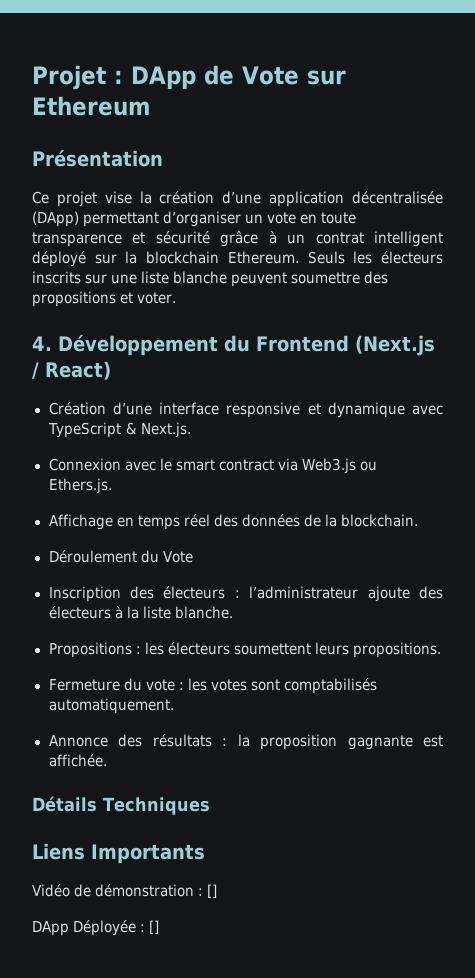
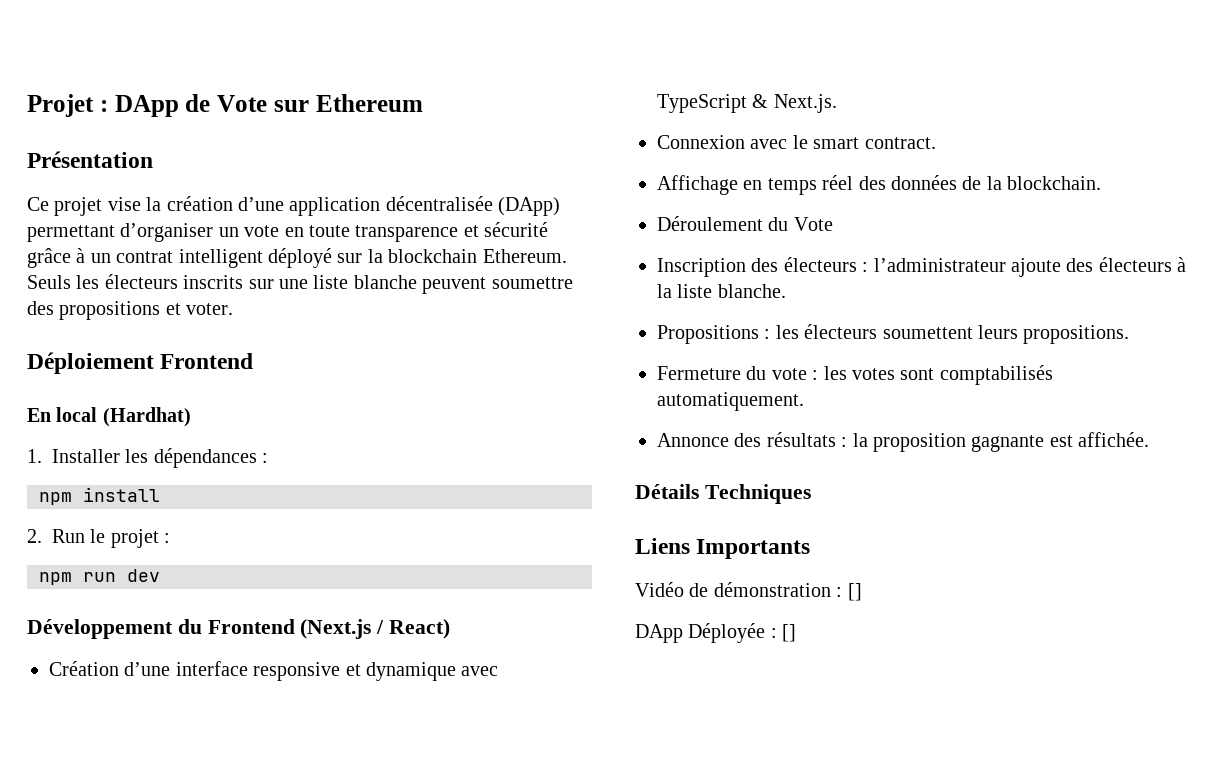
- 4. Développement du Frontend (Next.js / React)
+ Déploiement Frontend
+ En local (Hardhat)
+ 1. Installer les dépendances :
+ npm install
+ 2. Run le projet :
+ npm run dev
+ Développement du Frontend (Next.js / React)
- Connexion avec le smart contract via Web3.js ou Ethers.js.
+ Connexion avec le smart contract.

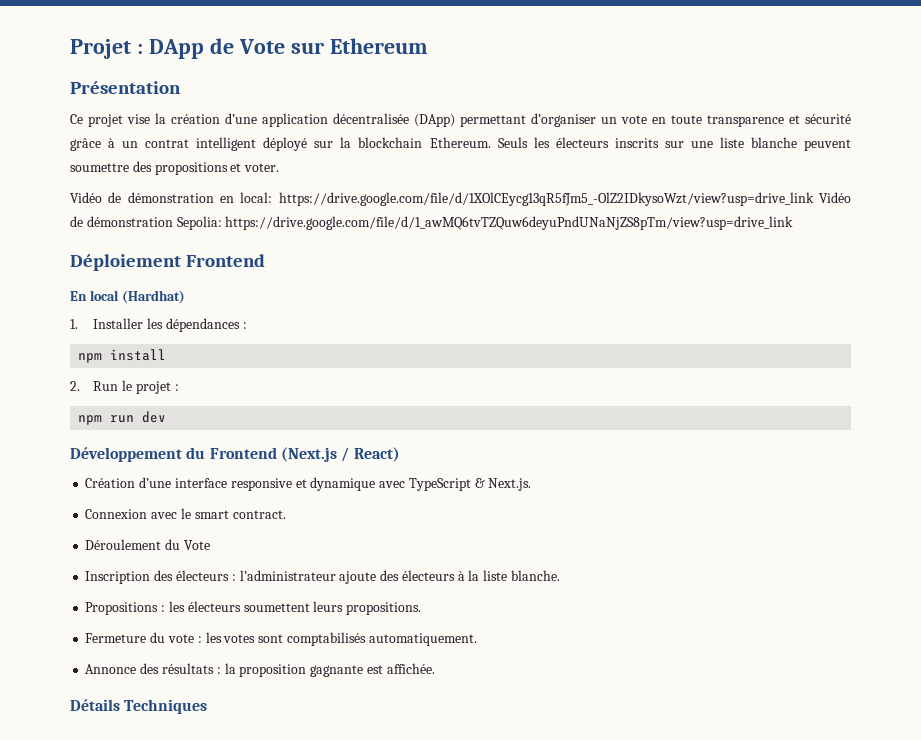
+ Vidéo de démonstration en local: https://drive.google.com/file/d/1XOlCEycg13qR5fJm5_-OlZ2IDkysoWzt/view?usp=drive_link Vidéo de démonstration Sepolia: https://drive.google.com/file/d/1_awMQ6tvTZQuw6deyuPndUNaNjZS8pTm/view?usp=drive_link
- Affichage en temps réel des données de la blockchain.
- Liens Importants
- Vidéo de démonstration : []
- DApp Déployée : []

